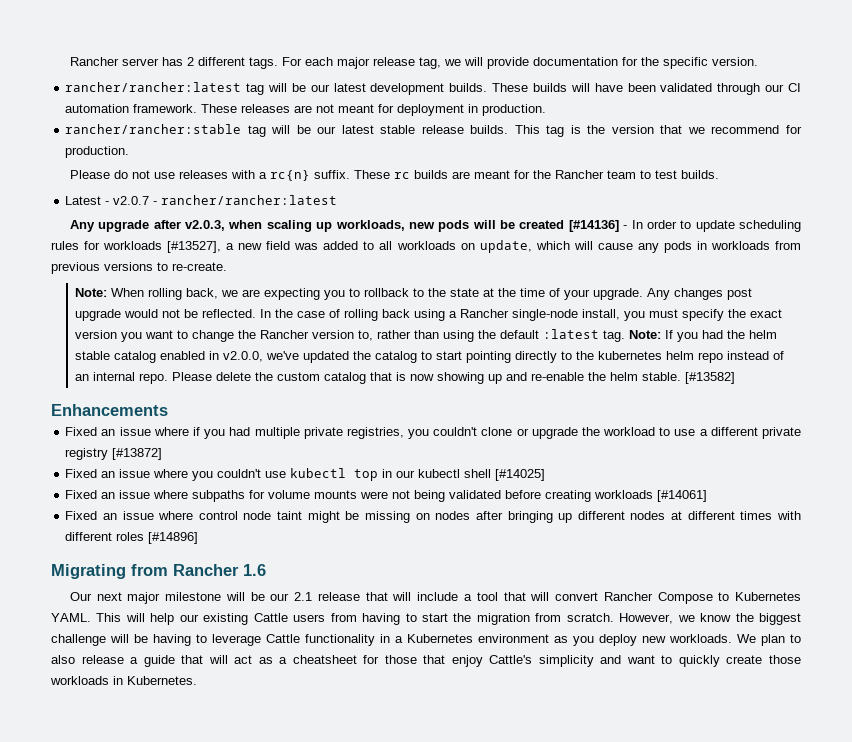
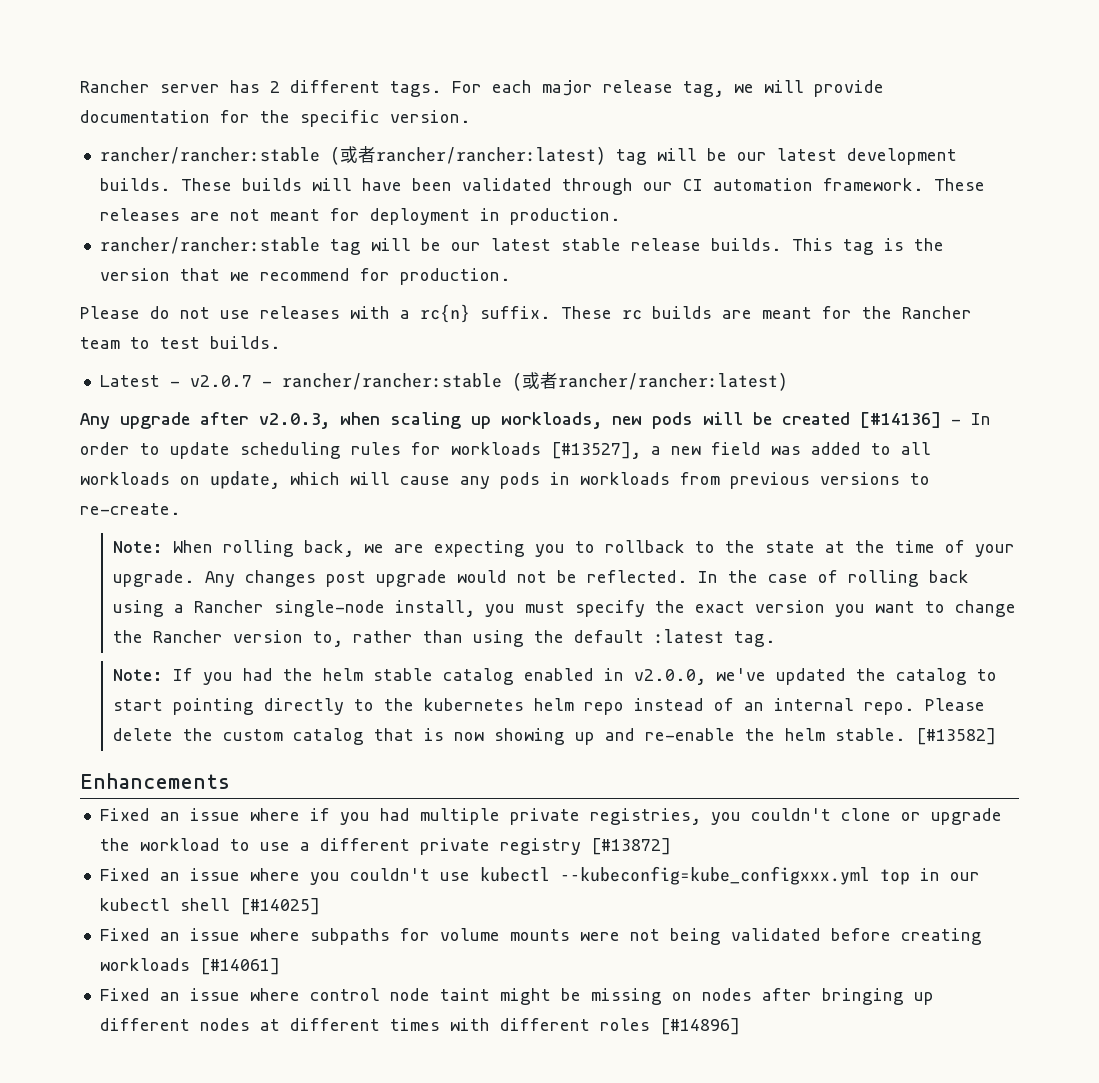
- rancher/rancher:latest tag will be our latest development builds.
+ rancher/rancher:stable (或者rancher/rancher:latest) tag will be our latest development builds.
- Latest - v2.0.7 - rancher/rancher:latest
+ Latest - v2.0.7 - rancher/rancher:stable (或者rancher/rancher:latest)
- In the case of rolling back using a Rancher single-node install, you must specify the exact version you want to change the Rancher version to, rather than using the default :latest tag. Note:
+ In the case of rolling back using a Rancher single-node install, you must specify the exact version you want to change the Rancher version to, rather than using the default :latest tag.
+ Note:
- Fixed an issue where you couldn't use kubectl top in our kubectl shell [#14025]
+ Fixed an issue where you couldn't use kubectl --kubeconfig=kube_configxxx.yml top in our kubectl shell [#14025]
- Migrating from Rancher 1.6
- Our next major milestone will be our 2.1 release that will include a tool that will convert Rancher Compose to Kubernetes YAML. This will help our existing Cattle users from having to start the migration from scratch. However, we know the biggest challenge will be having to leverage Cattle functionality in a Kubernetes environment as you deploy new workloads. We plan to also release a guide that will act as a cheatsheet for those that enjoy Cattle's simplicity and want to quickly create those workloads in Kubernetes.

